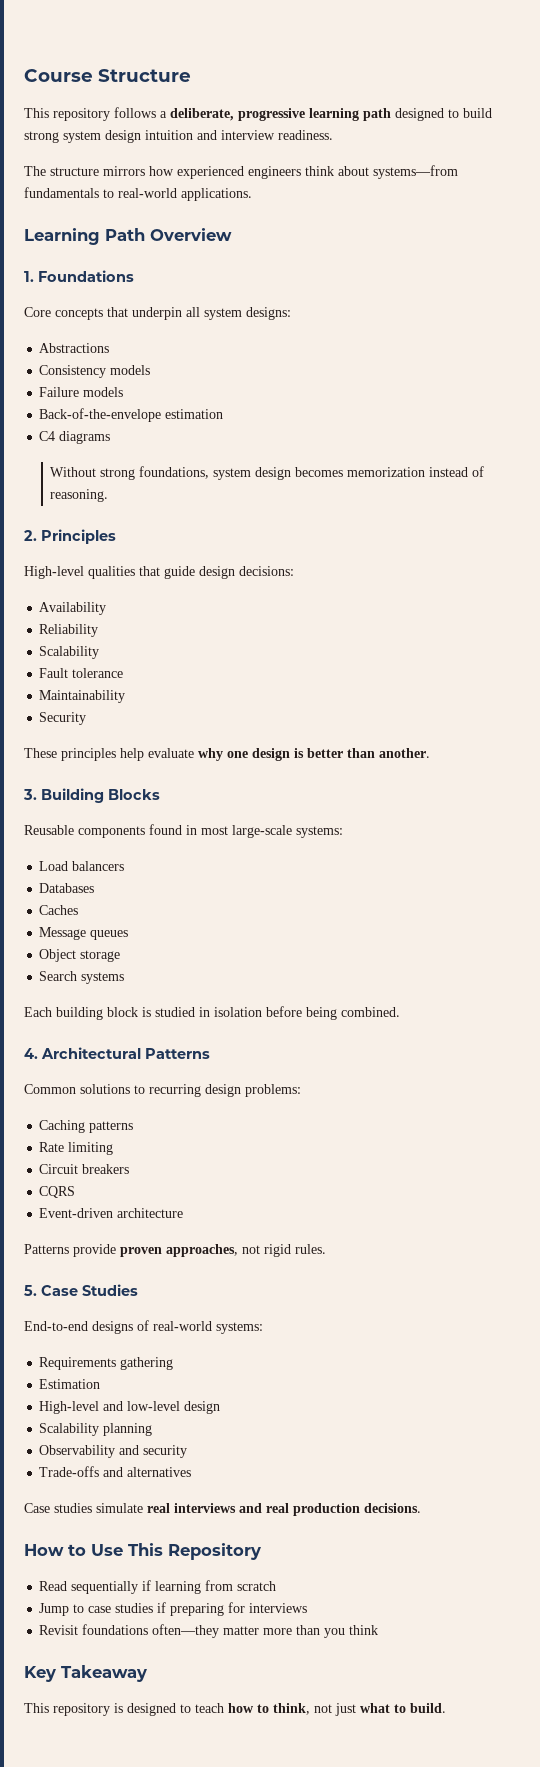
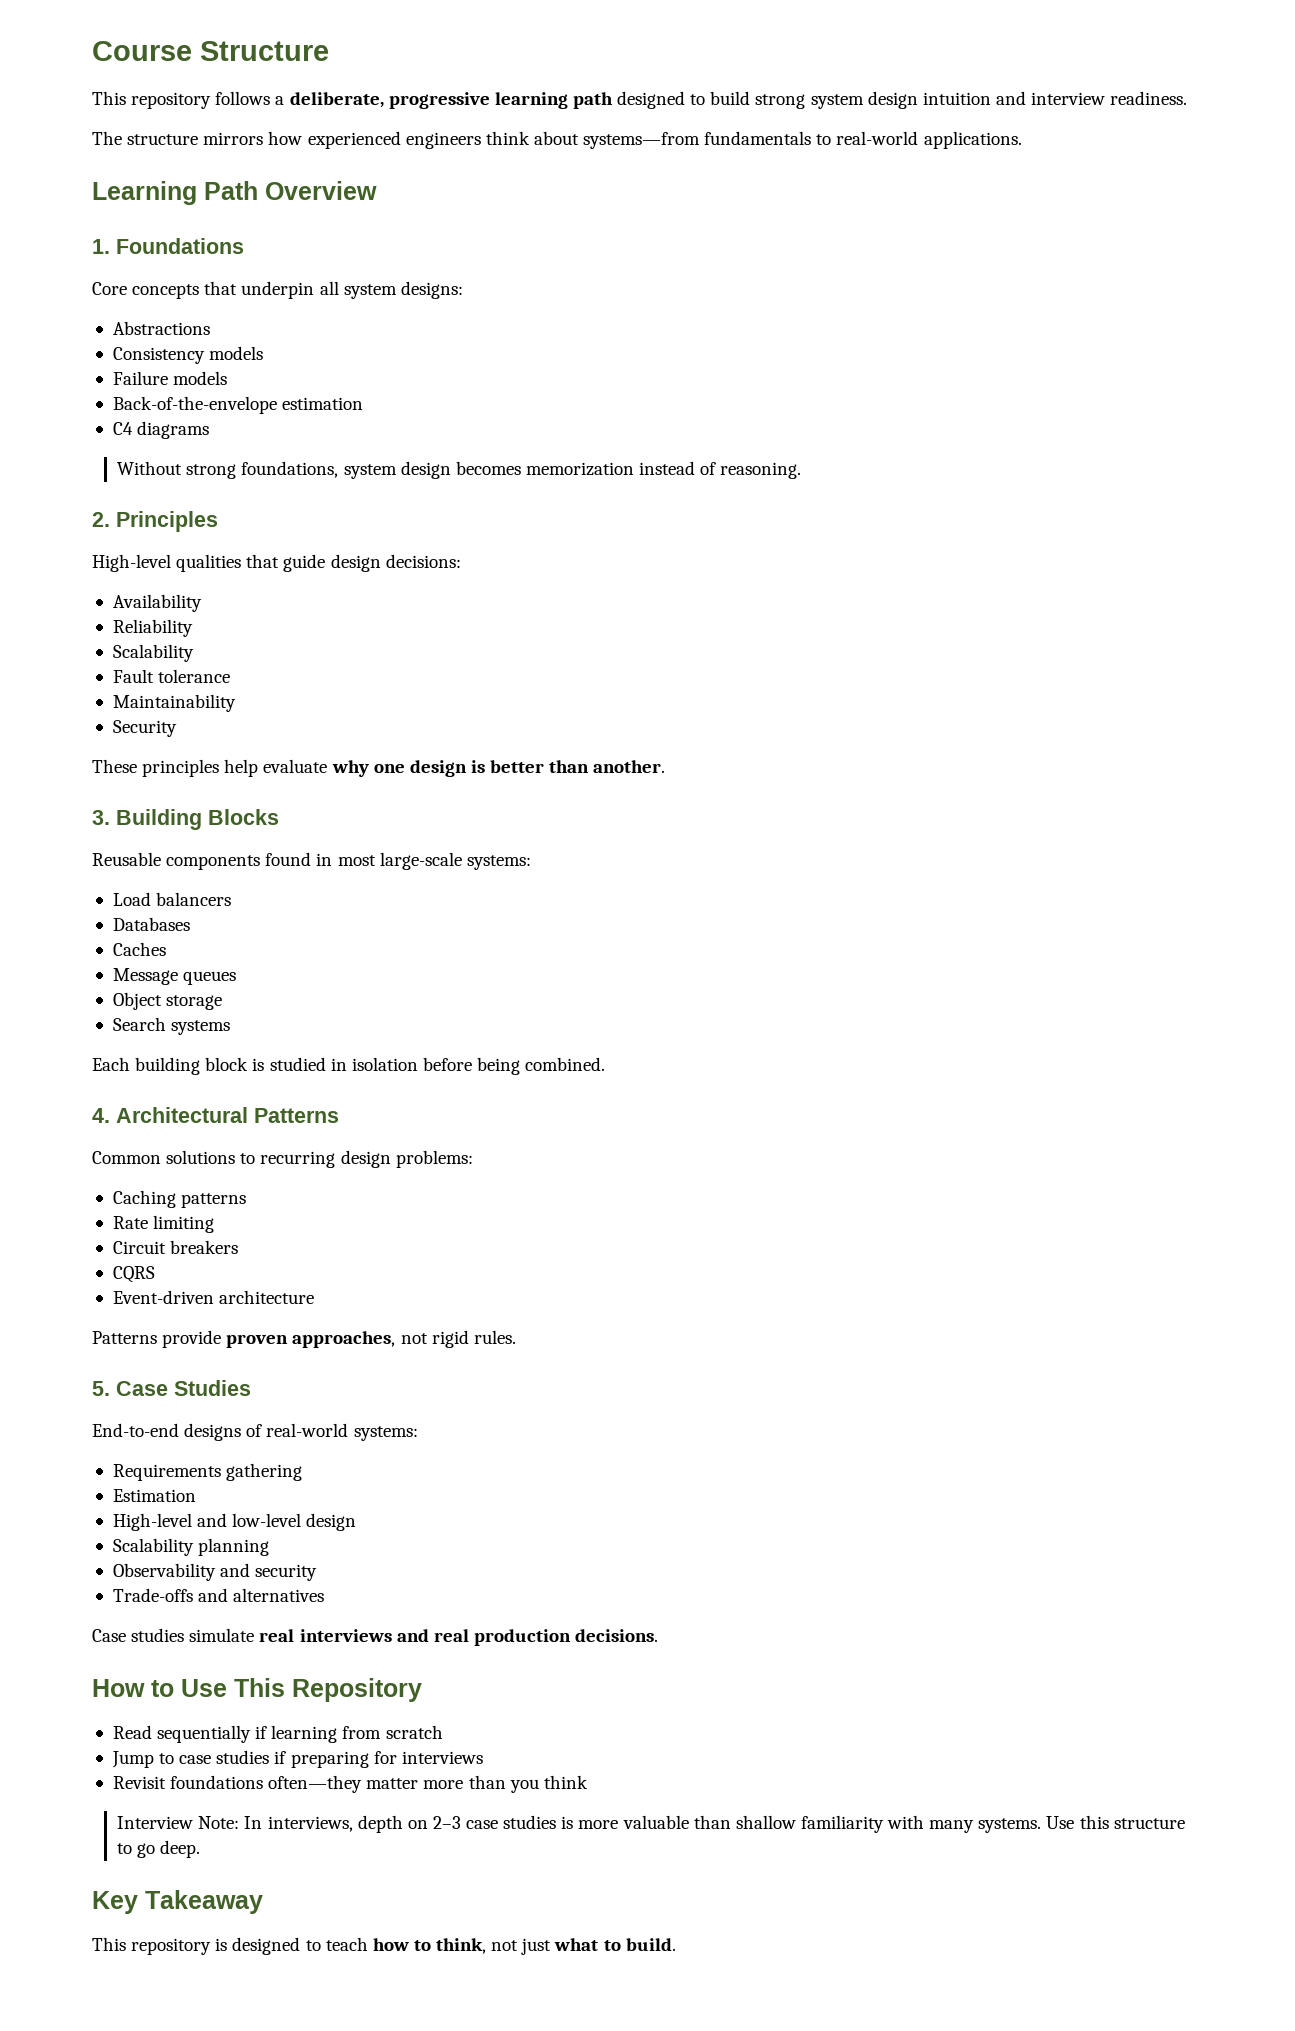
+ Interview Note: In interviews, depth on 2–3 case studies is more valuable than shallow familiarity with many systems. Use this structure to go deep.

